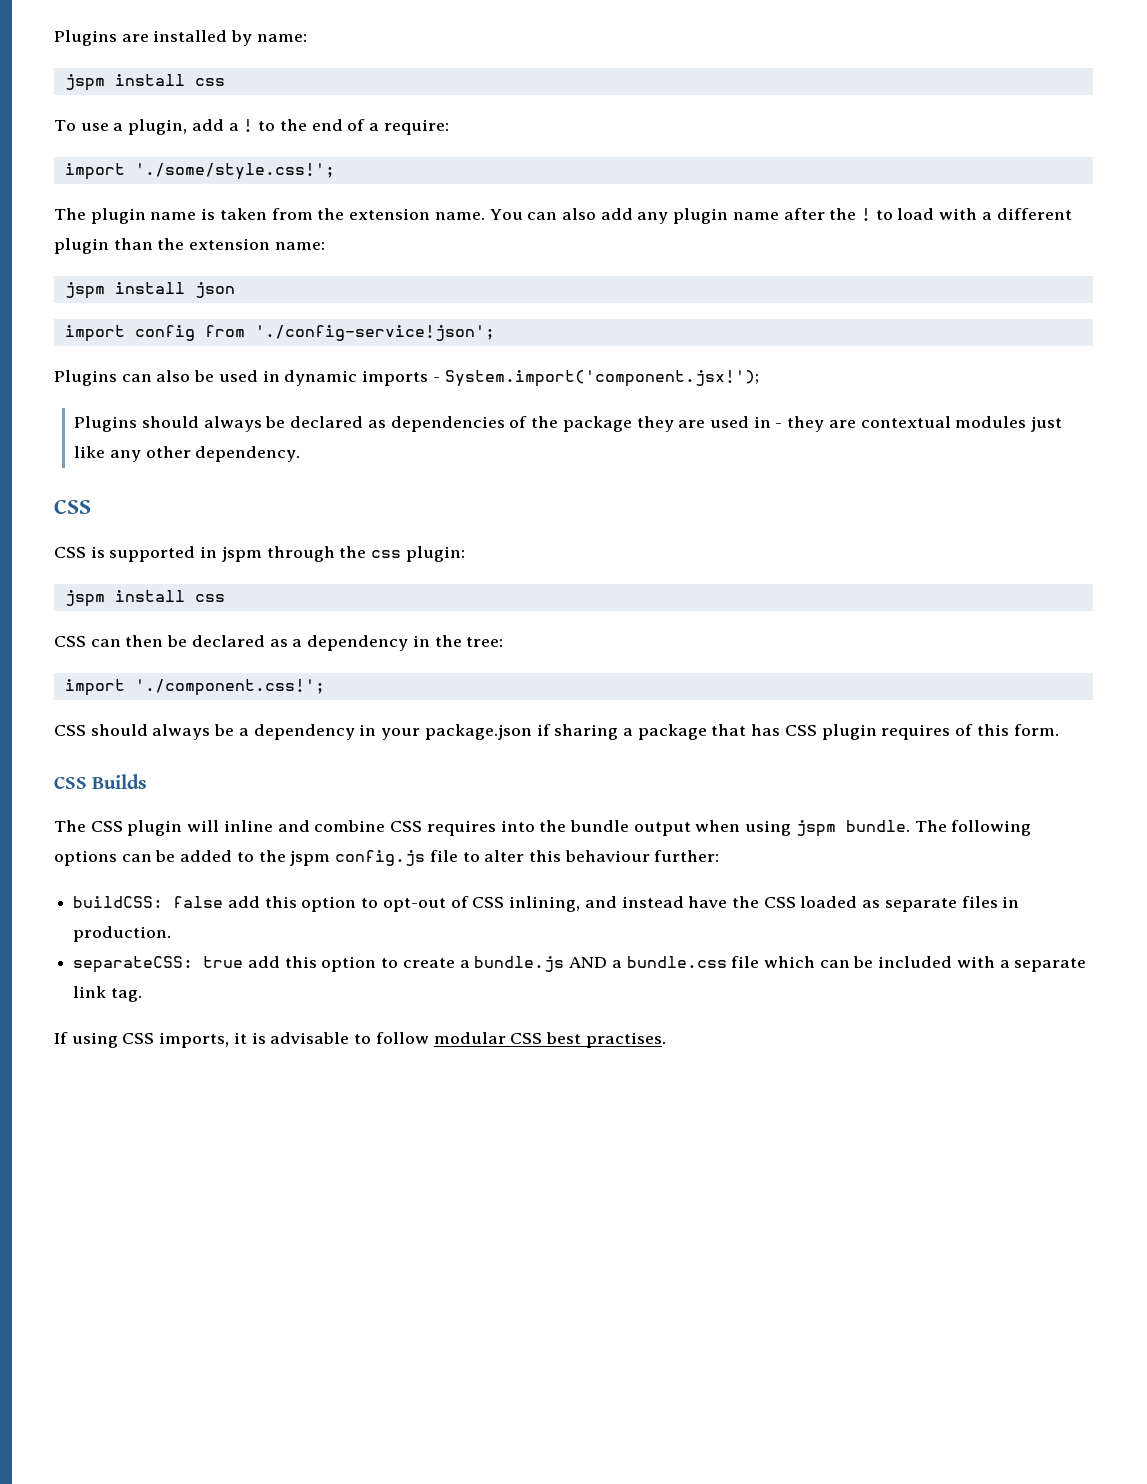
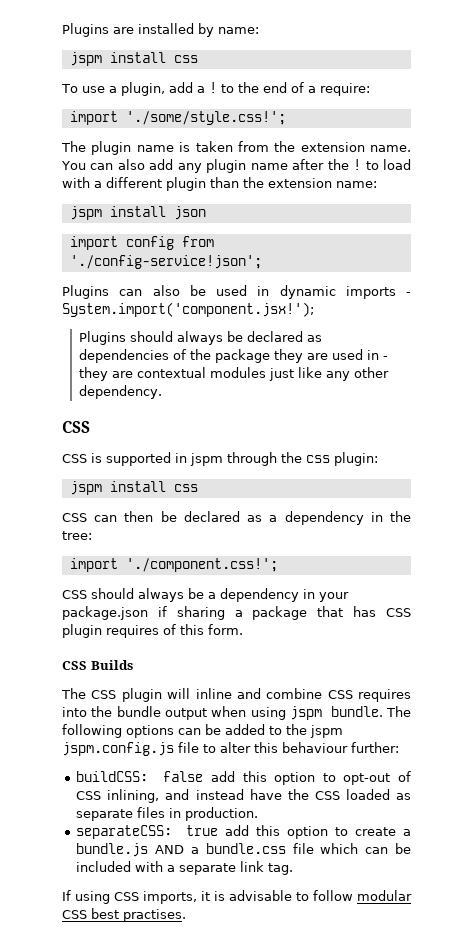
- The following options can be added to the jspm config.js file to alter this behaviour further:
+ The following options can be added to the jspm jspm.config.js file to alter this behaviour further:

